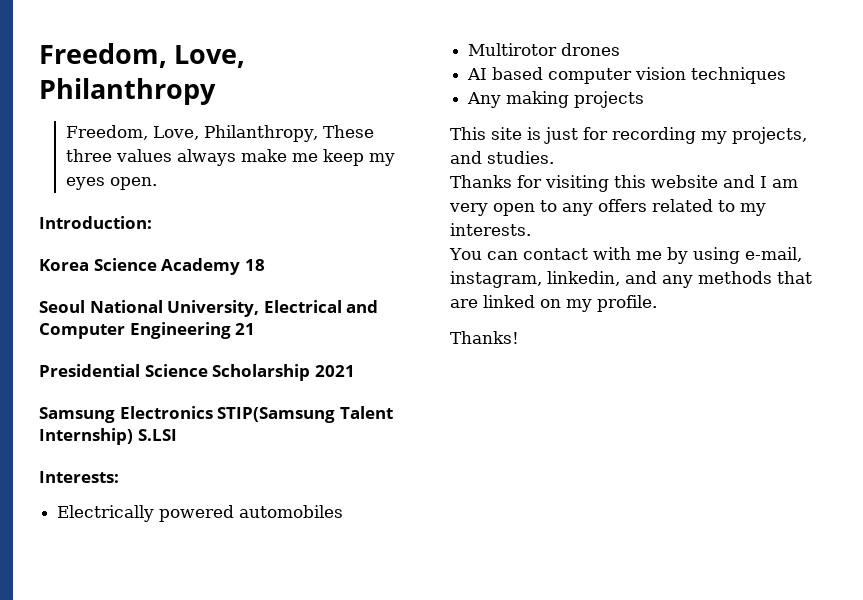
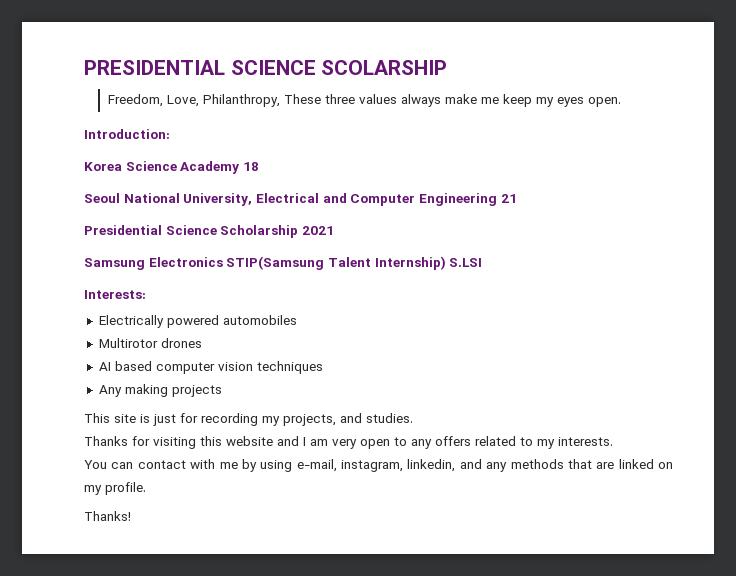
- Freedom, Love, Philanthropy
+ PRESIDENTIAL SCIENCE SCOLARSHIP

